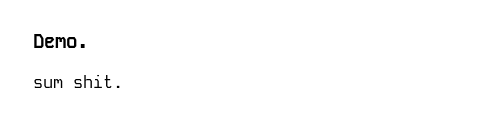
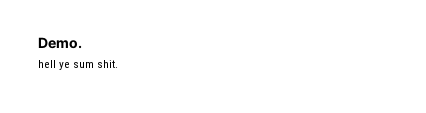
- sum shit.
+ hell ye sum shit.

